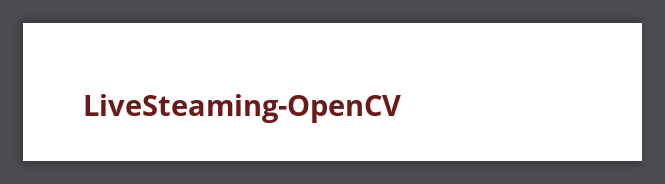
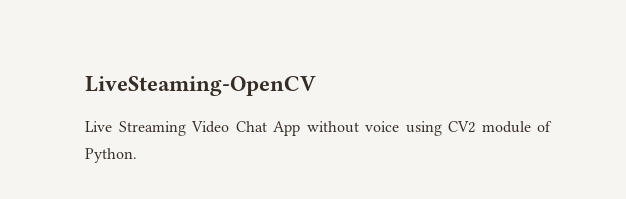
+ Live Streaming Video Chat App without voice using CV2 module of Python.

